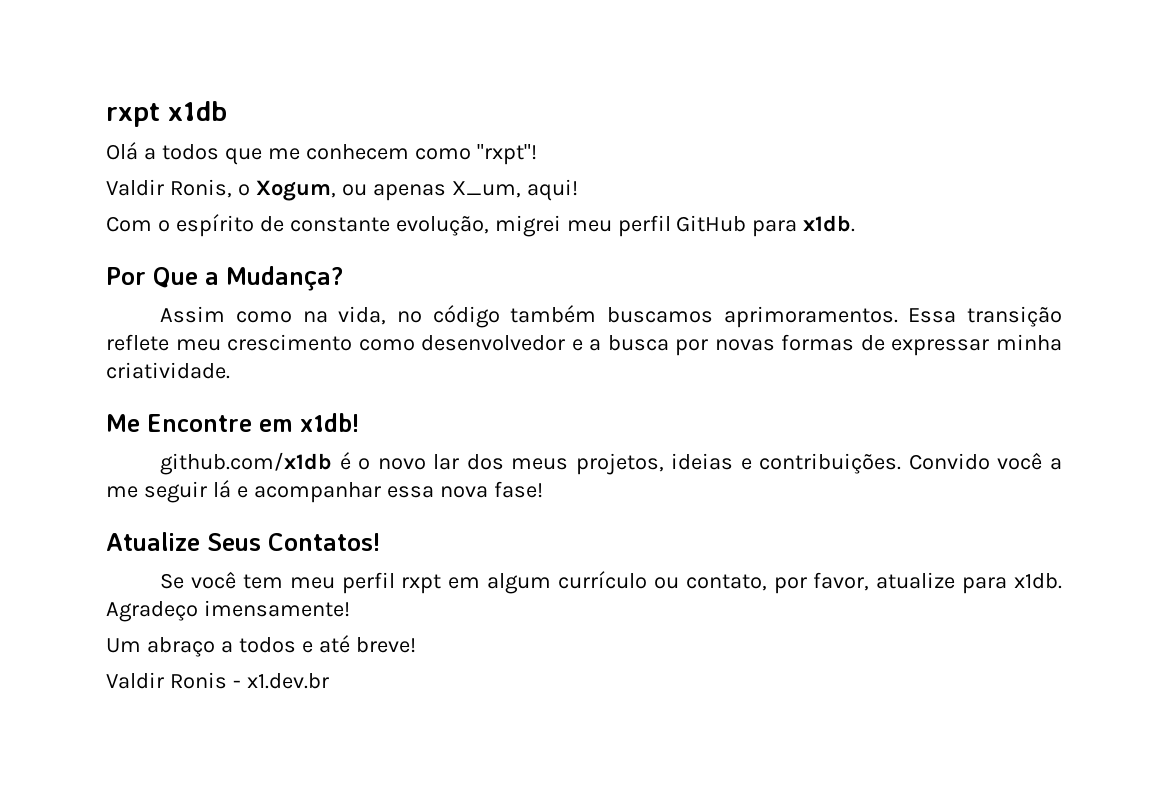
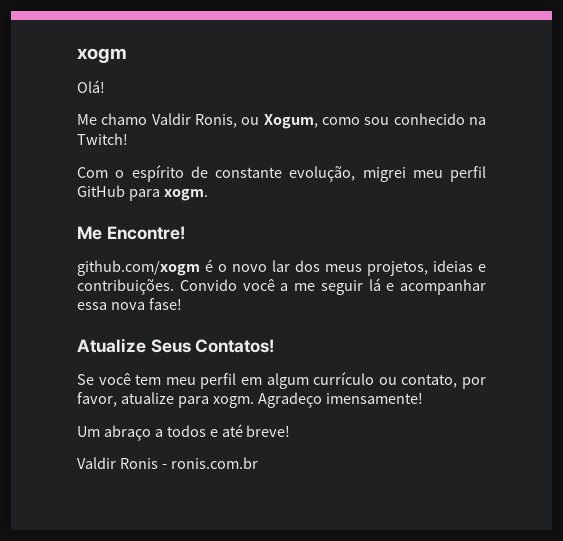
- rxpt x1db
- Olá a todos que me conhecem como "rxpt"!
- Valdir Ronis, o Xogum, ou apenas X_um, aqui!
+ xogm
+ Olá!
+ Me chamo Valdir Ronis, ou Xogum, como sou conhecido na Twitch!
- Com o espírito de constante evolução, migrei meu perfil GitHub para x1db.
- Por Que a Mudança?
- Assim como na vida, no código também buscamos aprimoramentos. Essa transição reflete meu crescimento como desenvolvedor e a busca por novas formas de expressar minha criatividade.
- Me Encontre em x1db!
- github.com/x1db é o novo lar dos meus projetos, ideias e contribuições.
+ Com o espírito de constante evolução, migrei meu perfil GitHub para xogm.
+ Me Encontre!
+ github.com/xogm é o novo lar dos meus projetos, ideias e contribuições.
- Se você tem meu perfil rxpt em algum currículo ou contato, por favor, atualize para x1db.
+ Se você tem meu perfil em algum currículo ou contato, por favor, atualize para xogm.
- Valdir Ronis - x1.dev.br
+ Valdir Ronis - ronis.com.br

